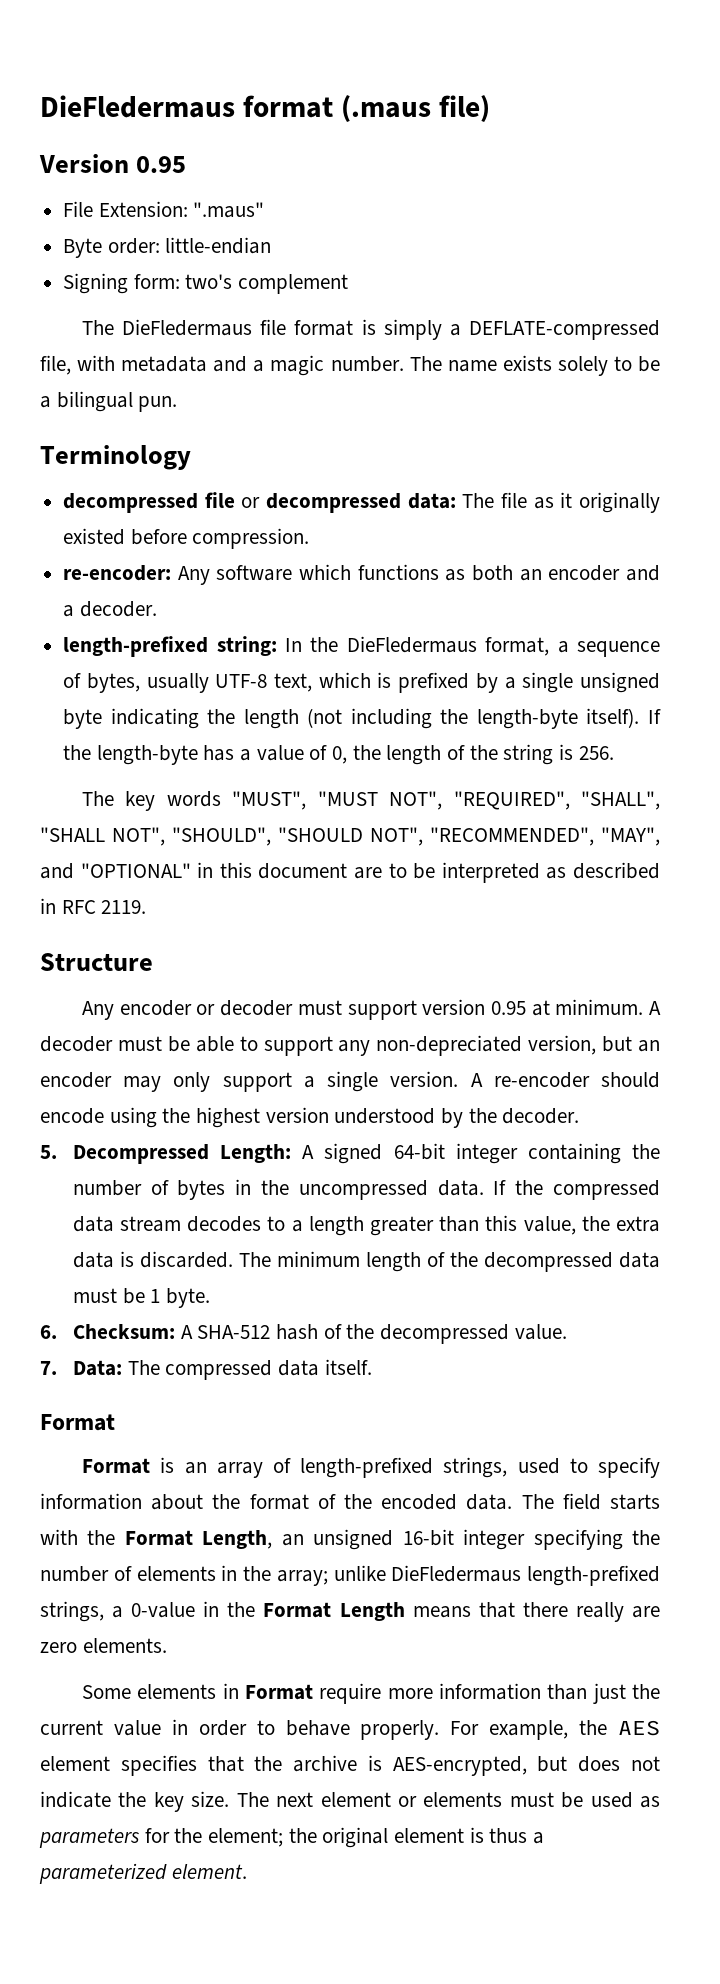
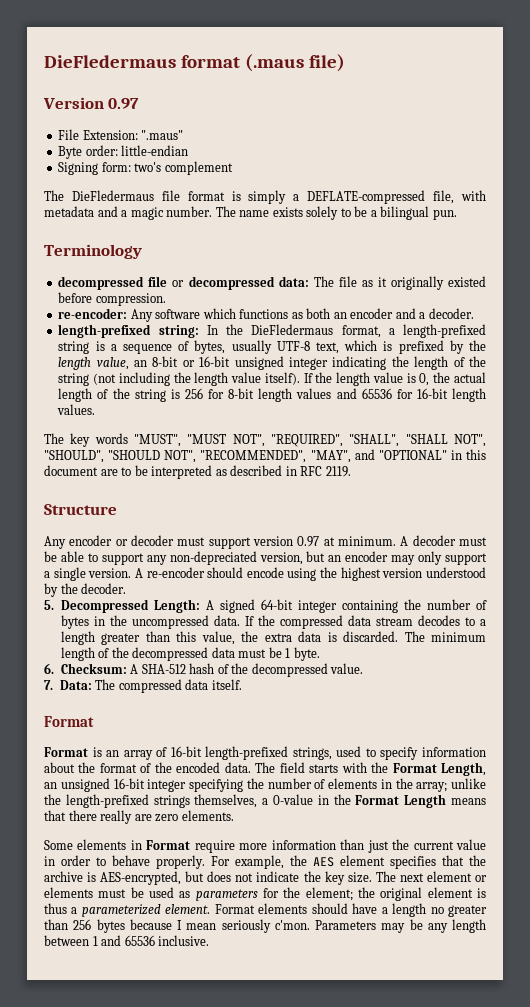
- Version 0.95
+ Version 0.97
- length-prefixed string: In the DieFledermaus format, a sequence of bytes, usually UTF-8 text, which is prefixed by a single unsigned byte indicating the length (not including the length-byte itself). If the length-byte has a value of 0, the length of the string is 256.
+ length-prefixed string: In the DieFledermaus format, a length-prefixed string is a sequence of bytes, usually UTF-8 text, which is prefixed by the length value, an 8-bit or 16-bit unsigned integer indicating the length of the string (not including the length value itself). If the length value is 0, the actual length of the string is 256 for 8-bit length values and 65536 for 16-bit length values.
- Any encoder or decoder must support version 0.95 at minimum.
+ Any encoder or decoder must support version 0.97 at minimum.
- Format is an array of length-prefixed strings, used to specify information about the format of the encoded data.
+ Format is an array of 16-bit length-prefixed strings, used to specify information about the format of the encoded data.
- The field starts with the Format Length, an unsigned 16-bit integer specifying the number of elements in the array; unlike DieFledermaus length-prefixed strings, a 0-value in the Format Length means that there really are zero elements.
+ The field starts with the Format Length, an unsigned 16-bit integer specifying the number of elements in the array; unlike the length-prefixed strings themselves, a 0-value in the Format Length means that there really are zero elements.
+ Format elements should have a length no greater than 256 bytes because I mean seriously c'mon. Parameters may be any length between 1 and 65536 inclusive.

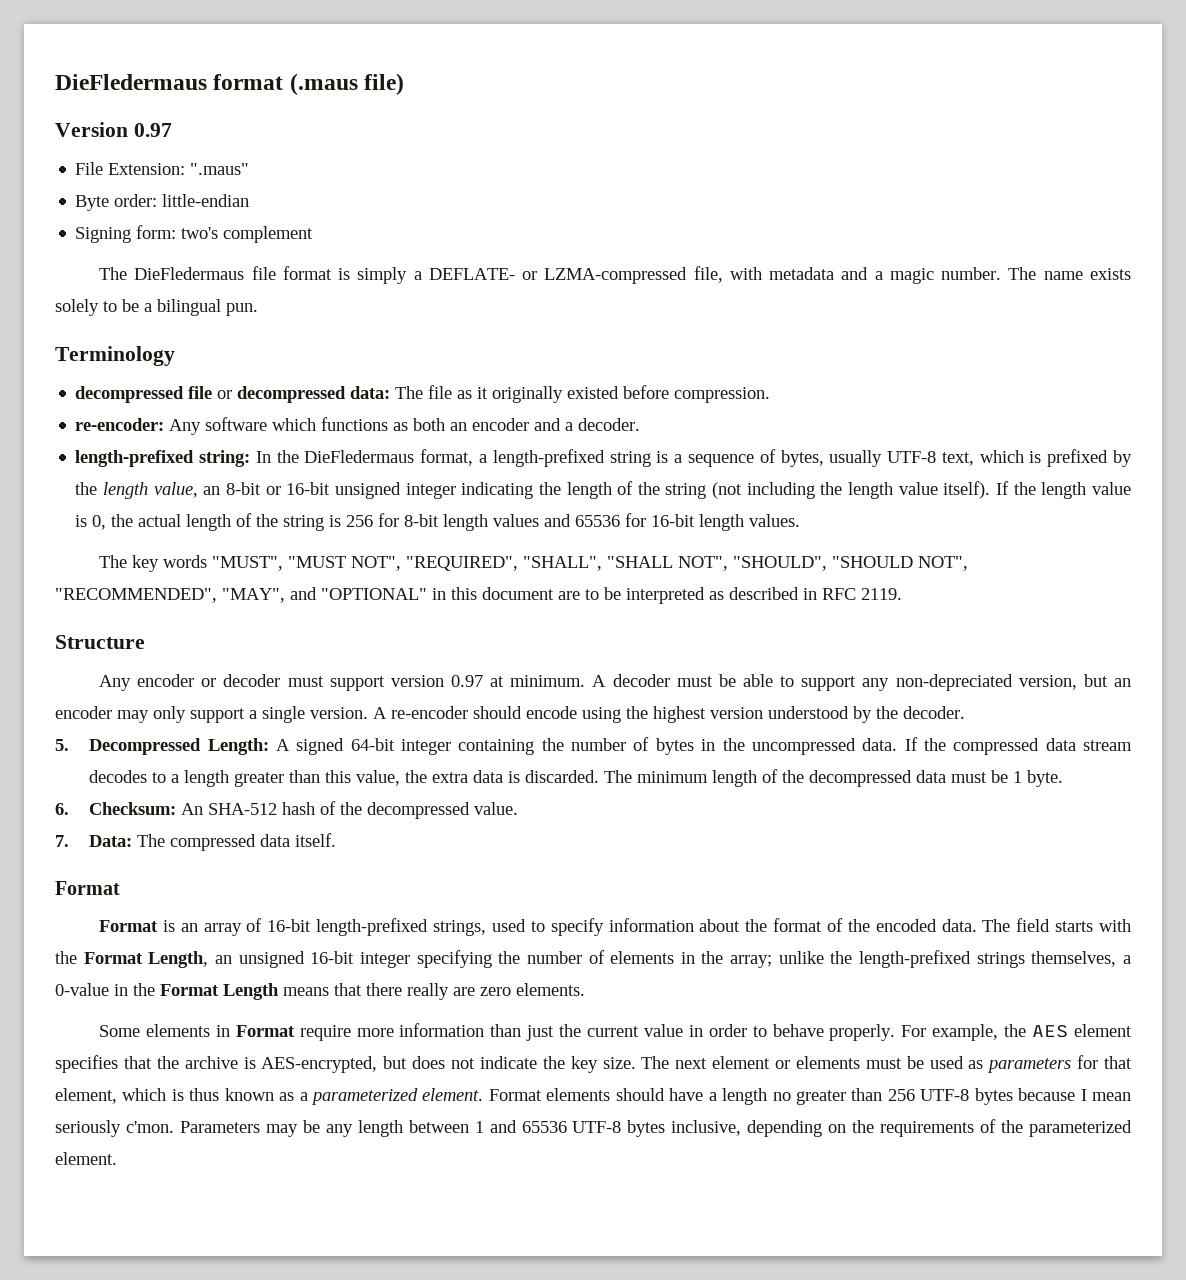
- The DieFledermaus file format is simply a DEFLATE-compressed file, with metadata and a magic number.
+ The DieFledermaus file format is simply a DEFLATE- or LZMA-compressed file, with metadata and a magic number.
- 6. Checksum: A SHA-512 hash of the decompressed value.
+ 6. Checksum: An SHA-512 hash of the decompressed value.
- The next element or elements must be used as parameters for the element; the original element is thus a parameterized element.
+ The next element or elements must be used as parameters for that element, which is thus known as a parameterized element.
- Format elements should have a length no greater than 256 bytes because I mean seriously c'mon.
+ Format elements should have a length no greater than 256 UTF-8 bytes because I mean seriously c'mon.
- Parameters may be any length between 1 and 65536 inclusive.
+ Parameters may be any length between 1 and 65536 UTF-8 bytes inclusive, depending on the requirements of the parameterized element.

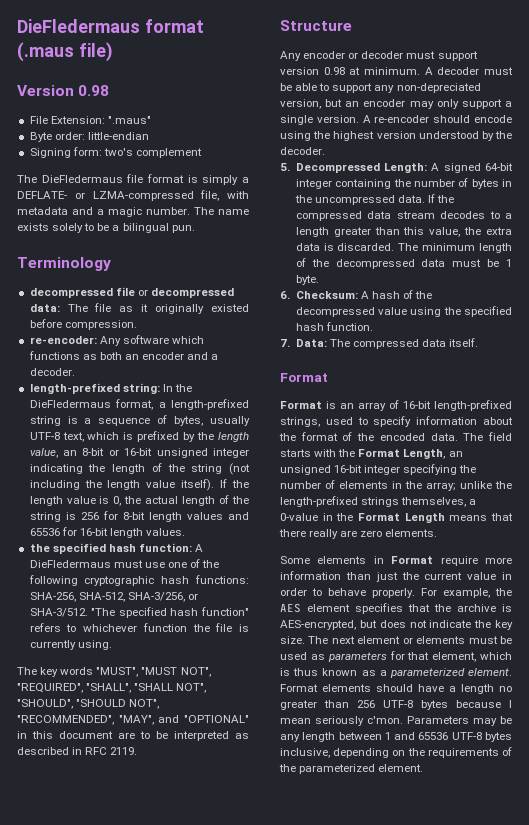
- Version 0.97
+ Version 0.98
+ the specified hash function: A DieFledermaus must use one of the following cryptographic hash functions: SHA-256, SHA-512, SHA-3/256, or SHA-3/512. "The specified hash function" refers to whichever function the file is currently using.
- Any encoder or decoder must support version 0.97 at minimum.
+ Any encoder or decoder must support version 0.98 at minimum.
- 6. Checksum: An SHA-512 hash of the decompressed value.
+ 6. Checksum: A hash of the decompressed value using the specified hash function.

